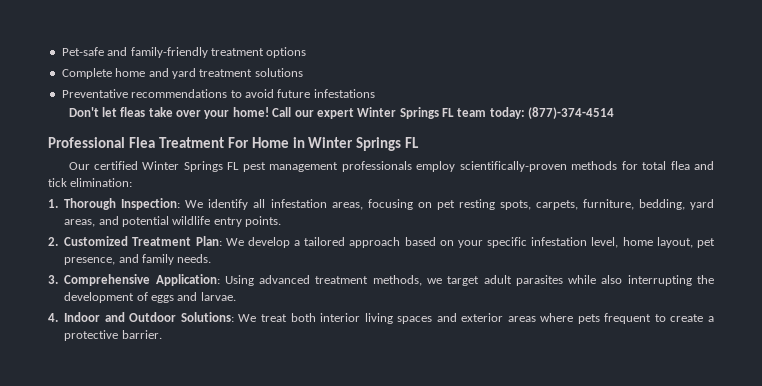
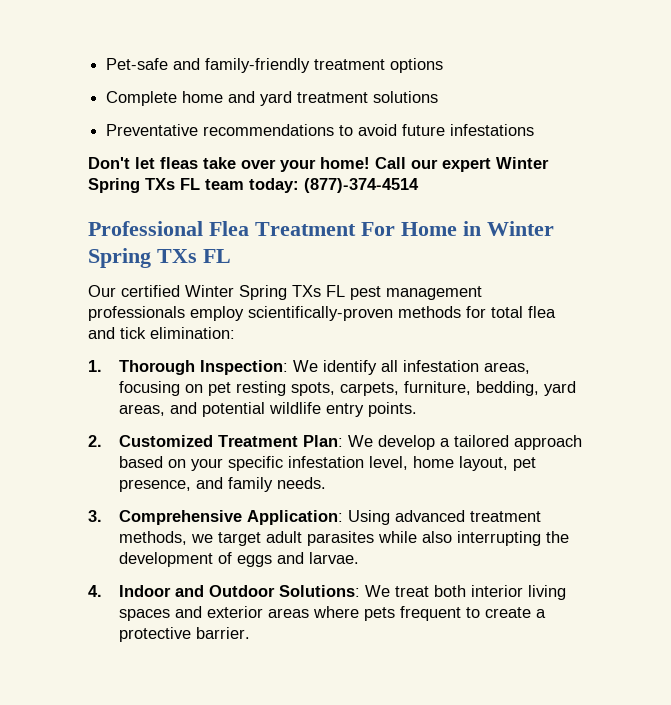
- Call our expert Winter Springs FL team today: (877)-374-4514
+ Call our expert Winter Spring TXs FL team today: (877)-374-4514
- Professional Flea Treatment For Home in Winter Springs FL
+ Professional Flea Treatment For Home in Winter Spring TXs FL
- Our certified Winter Springs FL pest management professionals employ scientifically-proven methods for total flea and tick elimination:
+ Our certified Winter Spring TXs FL pest management professionals employ scientifically-proven methods for total flea and tick elimination:

